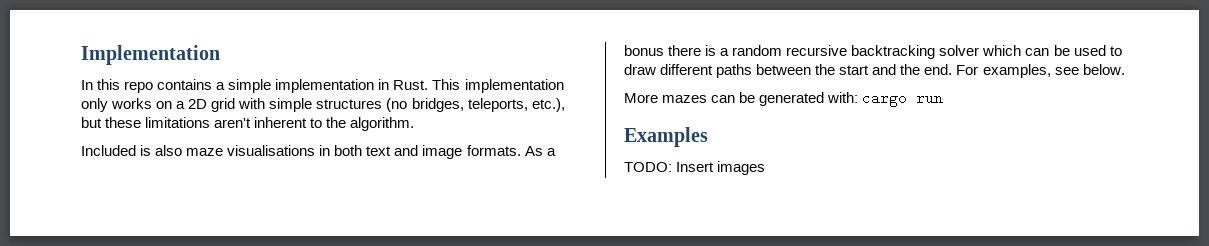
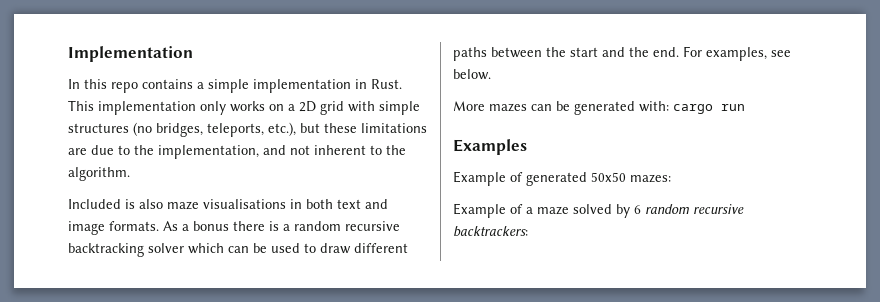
- This implementation only works on a 2D grid with simple structures (no bridges, teleports, etc.), but these limitations aren't inherent to the algorithm.
+ This implementation only works on a 2D grid with simple structures (no bridges, teleports, etc.), but these limitations are due to the implementation, and not inherent to the algorithm.
- TODO: Insert images
+ Example of generated 50x50 mazes:
+ Example of a maze solved by 6 random recursive backtrackers:

